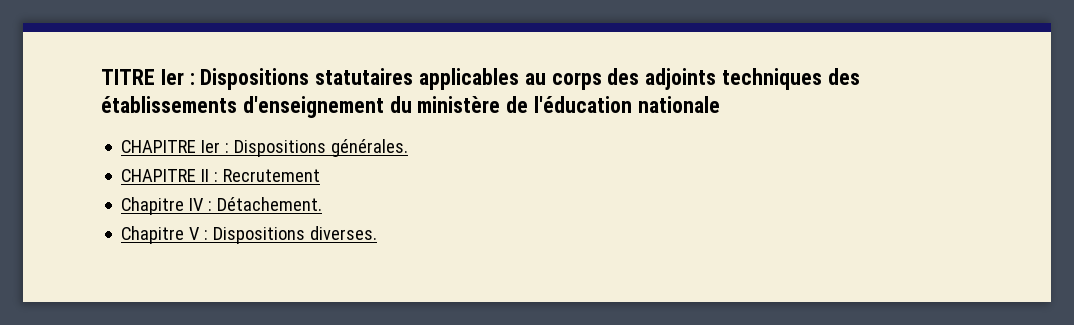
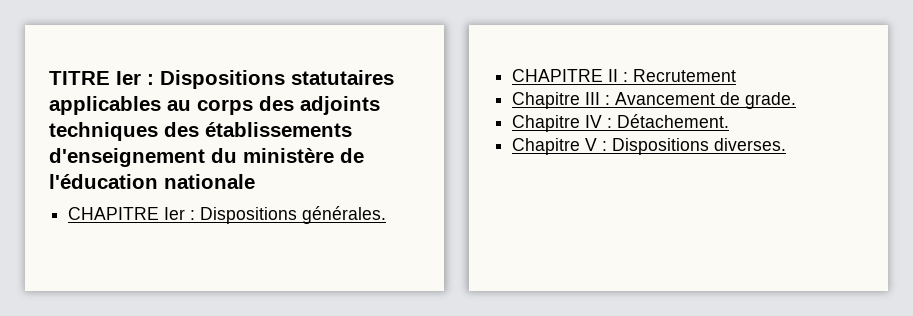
+ Chapitre III : Avancement de grade.

